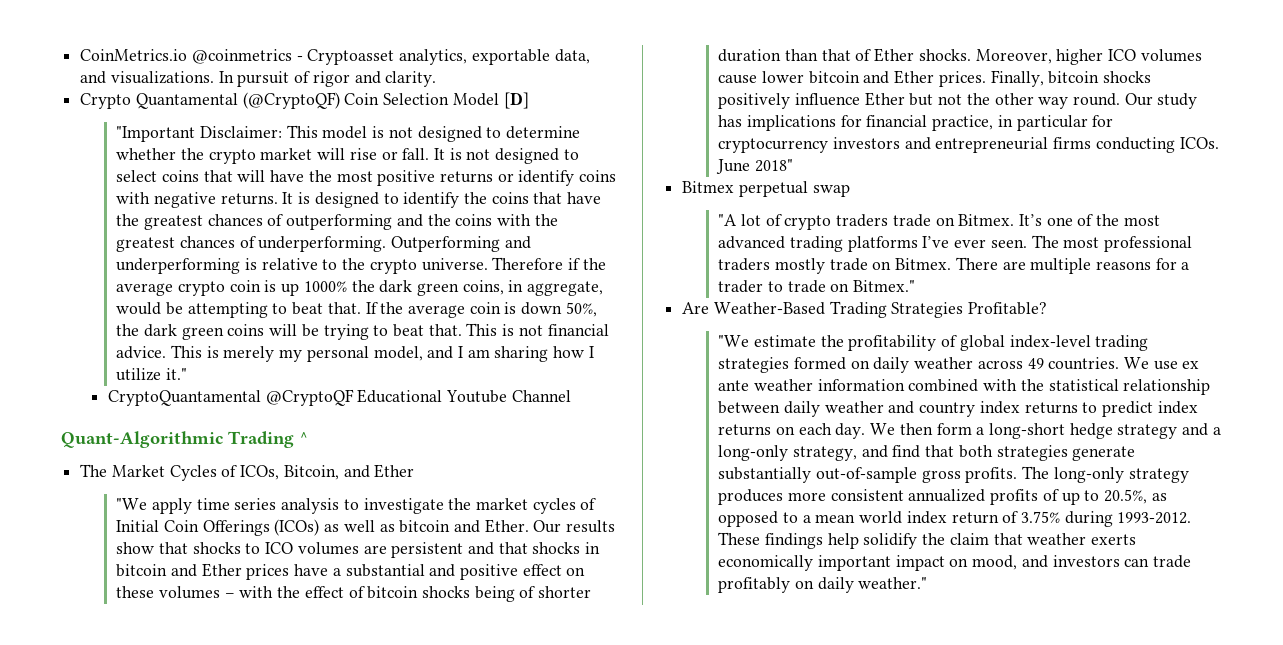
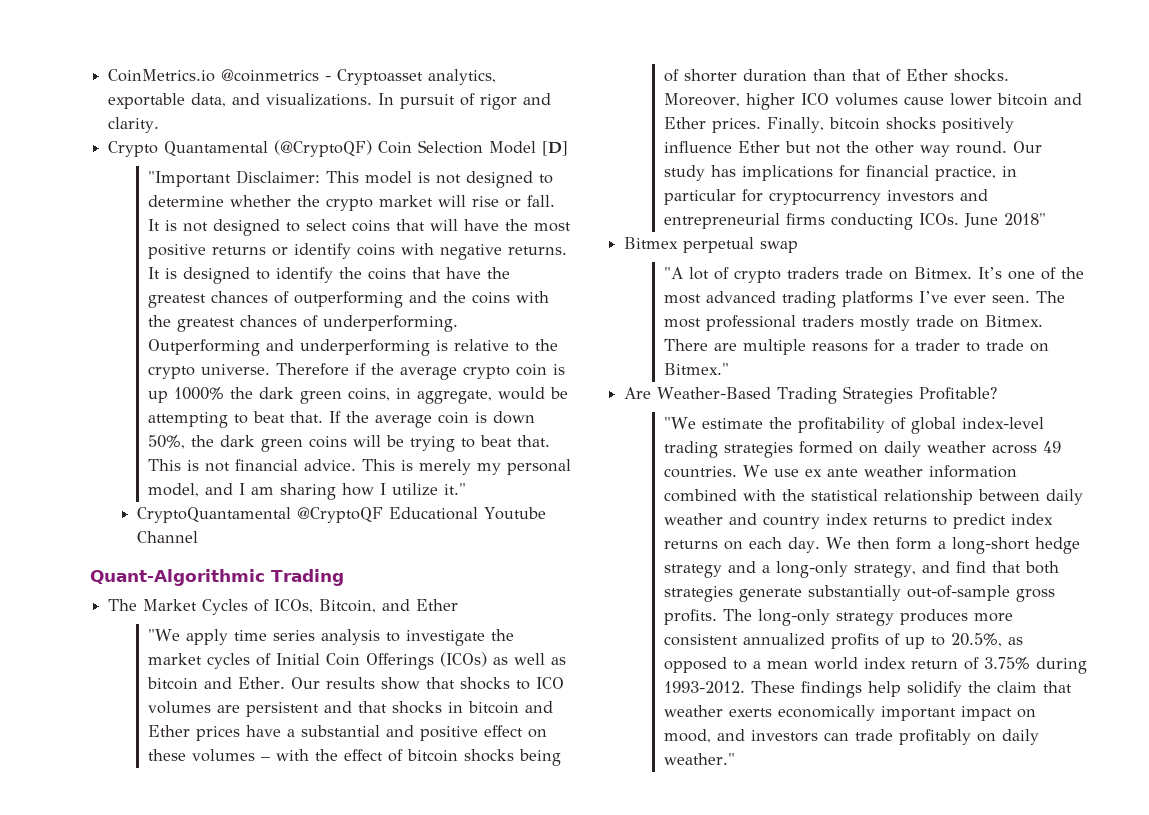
- Quant-Algorithmic Trading ^
+ Quant-Algorithmic Trading

